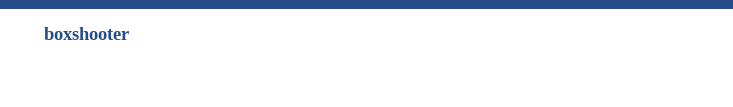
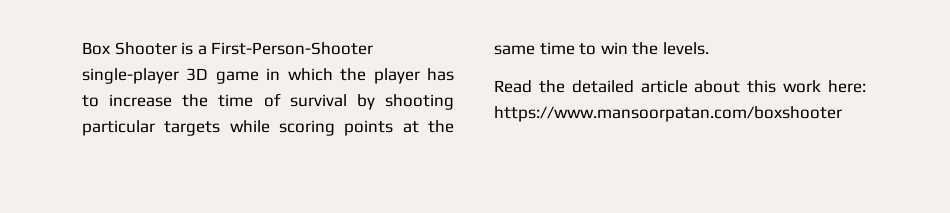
- boxshooter
+ Box Shooter is a First-Person-Shooter single-player 3D game in which the player has to increase the time of survival by shooting particular targets while scoring points at the same time to win the levels.
+ Read the detailed article about this work here: https://www.mansoorpatan.com/boxshooter

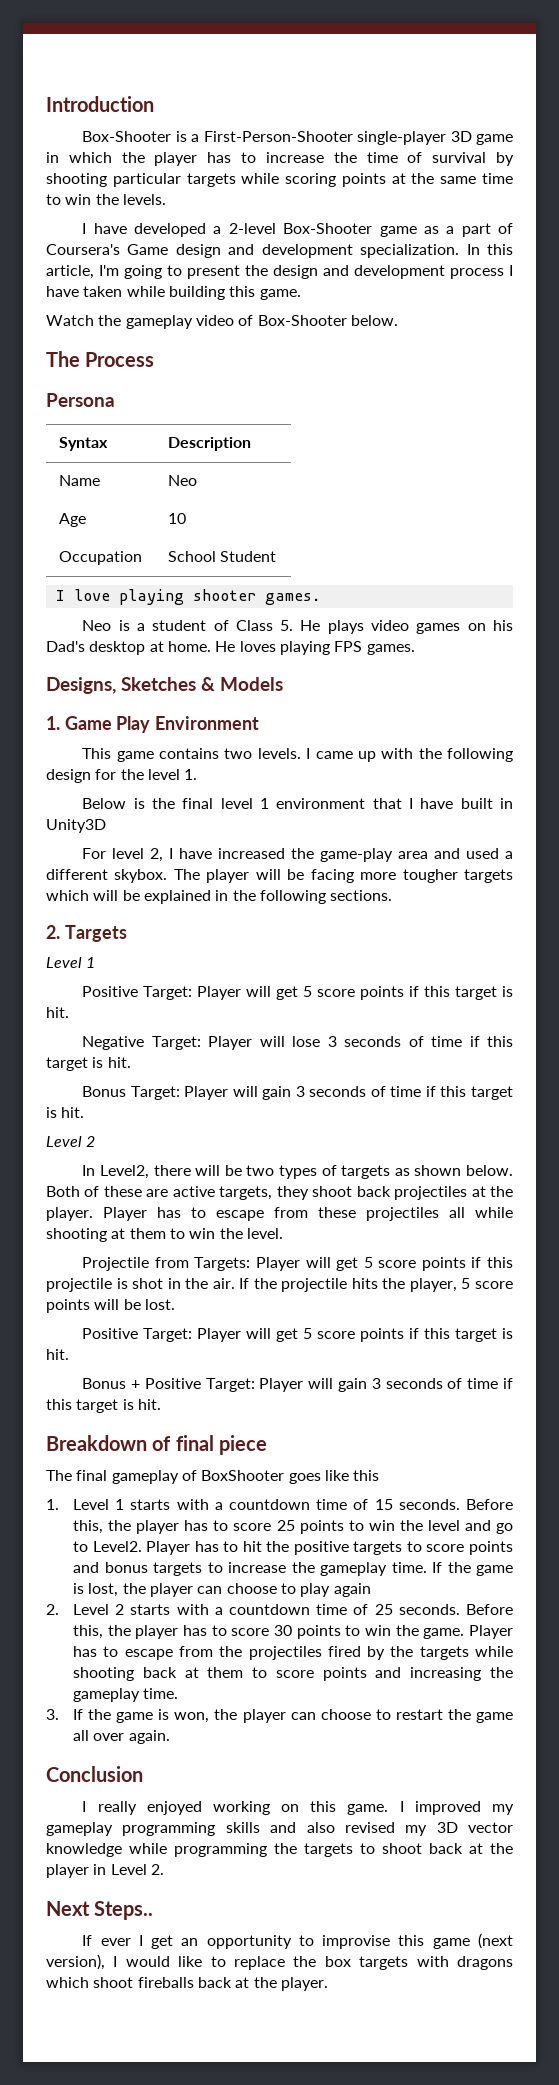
- Box Shooter is a First-Person-Shooter single-player 3D game in which the player has to increase the time of survival by shooting particular targets while scoring points at the same time to win the levels.
+ Introduction
+ Box-Shooter is a First-Person-Shooter single-player 3D game in which the player has to increase the time of survival by shooting particular targets while scoring points at the same time to win the levels.
- Read the detailed article about this work here: https://www.mansoorpatan.com/boxshooter
+ I have developed a 2-level Box-Shooter game as a part of Coursera's Game design and development specialization. In this article, I'm going to present the design and development process I have taken while building this game.
+ Watch the gameplay video of Box-Shooter below.
+ The Process
+ Persona
+ Syntax | Description
+ Name | Neo
+ Age | 10
+ Occupation | School Student
+ I love playing shooter games.
+ Neo is a student of Class 5. He plays video games on his Dad's desktop at home. He loves playing FPS games.
+ Designs, Sketches & Models
+ 1. Game Play Environment
+ This game contains two levels. I came up with the following design for the level 1.
+ Below is the final level 1 environment that I have built in Unity3D
+ For level 2, I have increased the game-play area and used a different skybox. The player will be facing more tougher targets which will be explained in the following sections.
+ 2. Targets
+ Level 1
+ Positive Target: Player will get 5 score points if this target is hit.
+ Negative Target: Player will lose 3 seconds of time if this target is hit.
+ Bonus Target: Player will gain 3 seconds of time if this target is hit.
+ Level 2
+ In Level2, there will be two types of targets as shown below. Both of these are active targets, they shoot back projectiles at the player. Player has to escape from these projectiles all while shooting at them to win the level.
+ Projectile from Targets: Player will get 5 score points if this projectile is shot in the air. If the projectile hits the player, 5 score points will be lost.
+ Positive Target: Player will get 5 score points if this target is hit.
+ Bonus + Positive Target: Player will gain 3 seconds of time if this target is hit.
+ Breakdown of final piece
+ The final gameplay of BoxShooter goes like this
+ 1. Level 1 starts with a countdown time of 15 seconds. Before this, the player has to score 25 points to win the level and go to Level2. Player has to hit the positive targets to score points and bonus targets to increase the gameplay time. If the game is lost, the player can choose to play again
+ 2. Level 2 starts with a countdown time of 25 seconds. Before this, the player has to score 30 points to win the game. Player has to escape from the projectiles fired by the targets while shooting back at them to score points and increasing the gameplay time.
+ 3. If the game is won, the player can choose to restart the game all over again.
+ Conclusion
+ I really enjoyed working on this game. I improved my gameplay programming skills and also revised my 3D vector knowledge while programming the targets to shoot back at the player in Level 2.
+ Next Steps..
+ If ever I get an opportunity to improvise this game (next version), I would like to replace the box targets with dragons which shoot fireballs back at the player.

